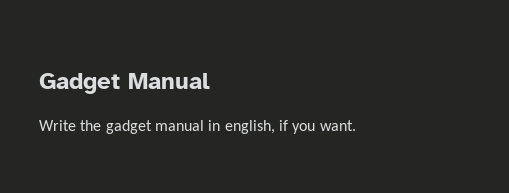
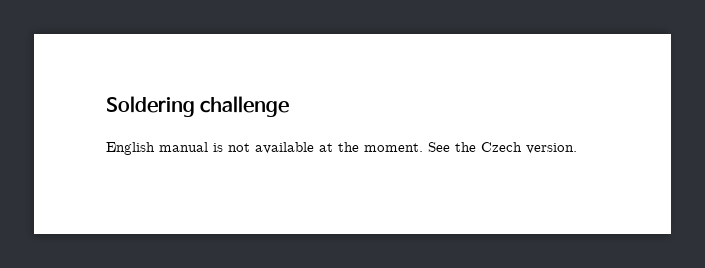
- Gadget Manual
- Write the gadget manual in english, if you want.
+ Soldering challenge
+ English manual is not available at the moment. See the Czech version.

